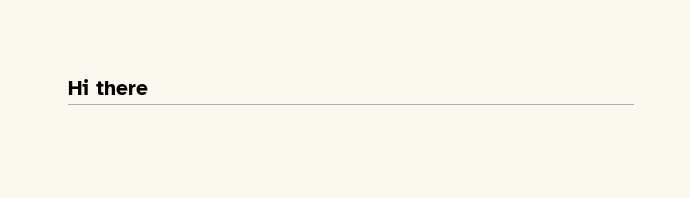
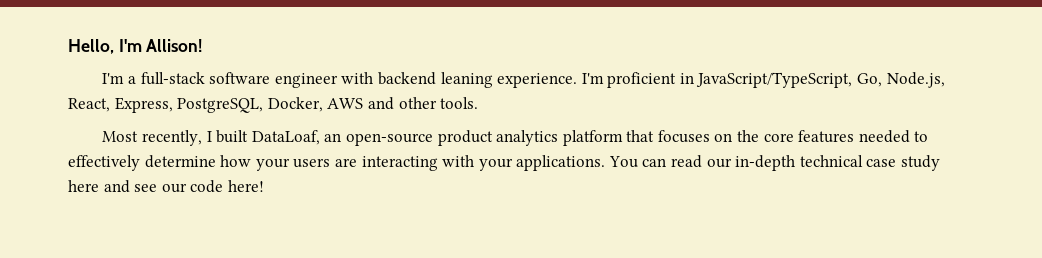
- Hi there
+ Hello, I'm Allison!
+ I'm a full-stack software engineer with backend leaning experience. I'm proficient in JavaScript/TypeScript, Go, Node.js, React, Express, PostgreSQL, Docker, AWS and other tools.
+ Most recently, I built DataLoaf, an open-source product analytics platform that focuses on the core features needed to effectively determine how your users are interacting with your applications. You can read our in-depth technical case study here and see our code here!

